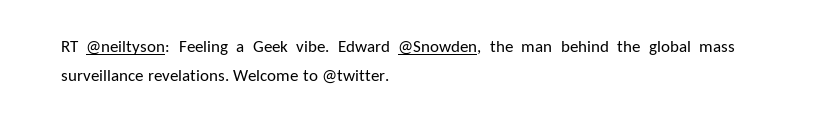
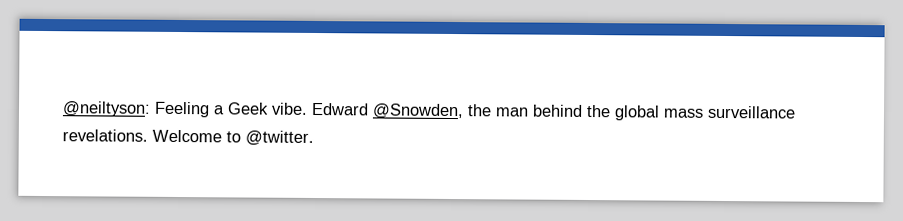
- RT @neiltyson: Feeling a Geek vibe.
+ @neiltyson: Feeling a Geek vibe.

